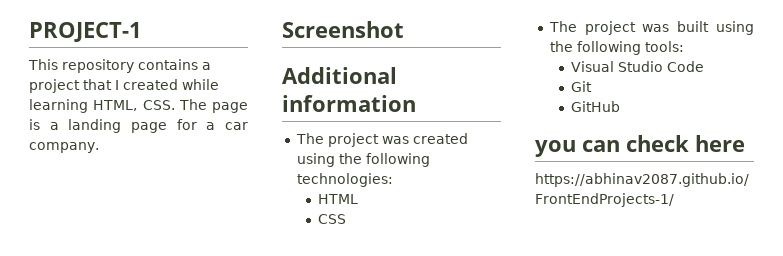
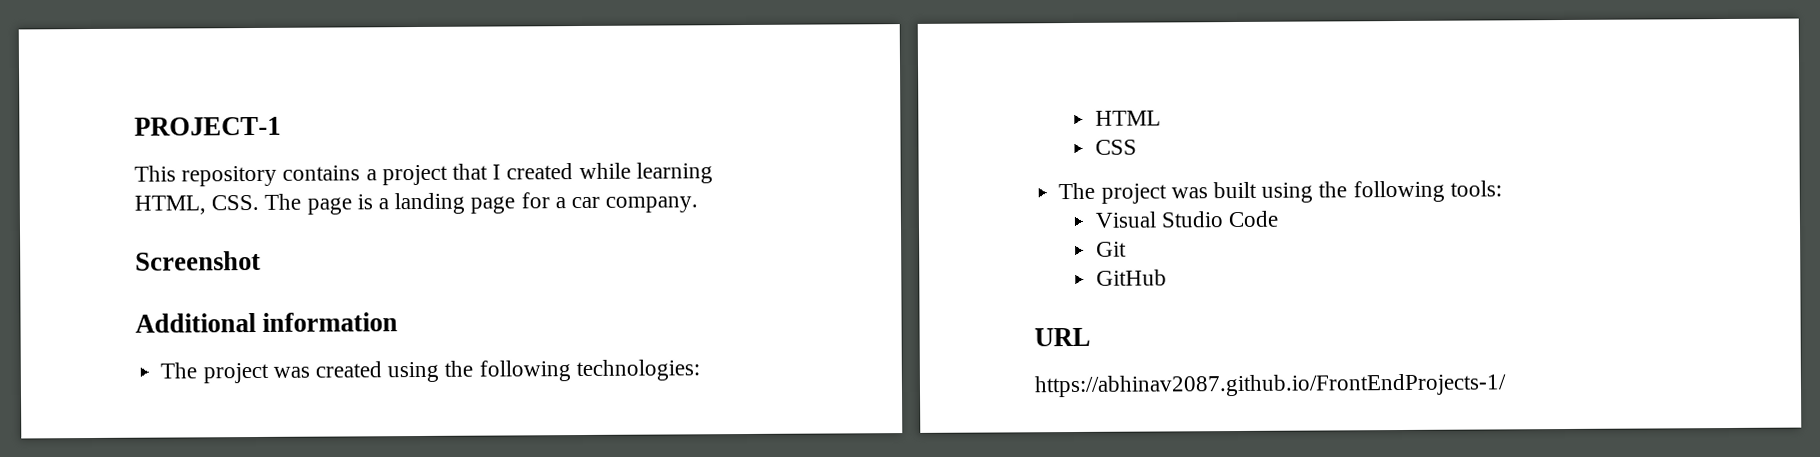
- you can check here
+ URL

